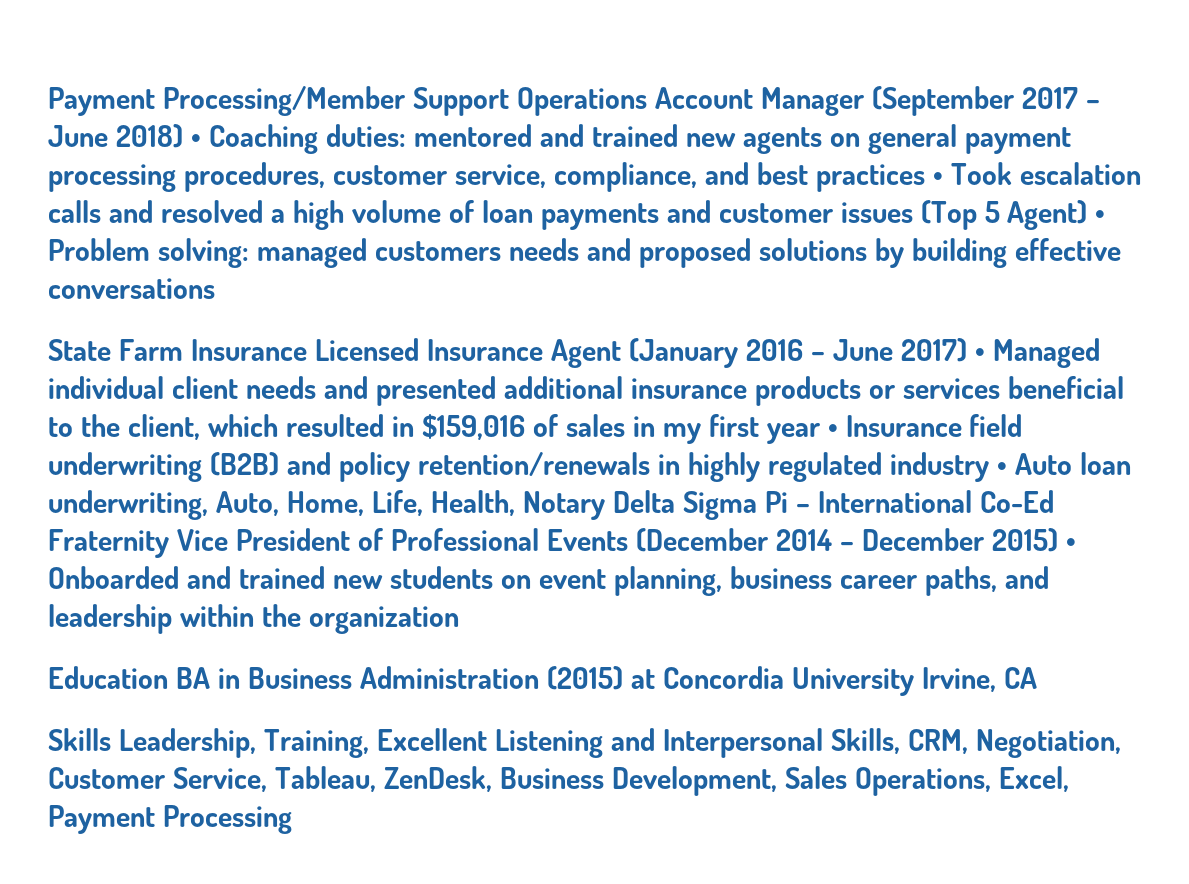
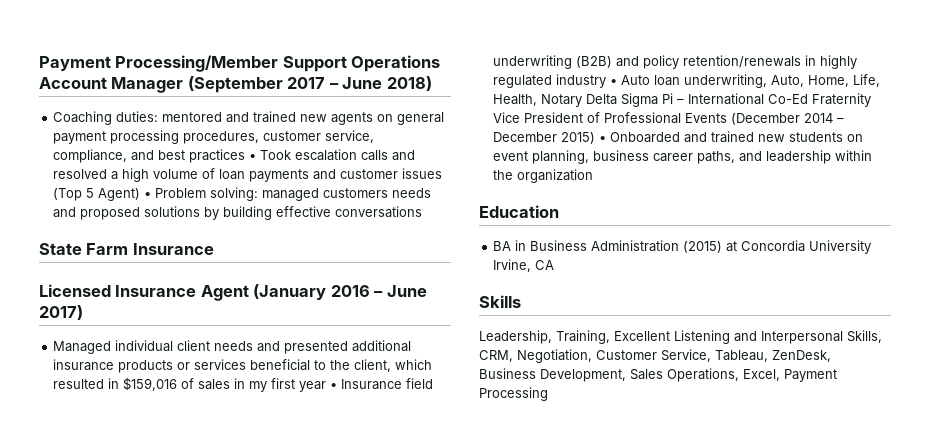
- Payment Processing/Member Support Operations Account Manager (September 2017 – June 2018) • Coaching duties: mentored and trained new agents on general payment processing procedures, customer service, compliance, and best practices • Took escalation calls and resolved a high volume of loan payments and customer issues (Top 5 Agent) • Problem solving: managed customers needs and proposed solutions by building effective conversations
+ Payment Processing/Member Support Operations Account Manager (September 2017 – June 2018)
+ Coaching duties: mentored and trained new agents on general payment processing procedures, customer service, compliance, and best practices • Took escalation calls and resolved a high volume of loan payments and customer issues (Top 5 Agent) • Problem solving: managed customers needs and proposed solutions by building effective conversations
- State Farm Insurance Licensed Insurance Agent (January 2016 – June 2017) • Managed individual client needs and presented additional insurance products or services beneficial to the client, which resulted in $159,016 of sales in my first year • Insurance field underwriting (B2B) and policy retention/renewals in highly regulated industry • Auto loan underwriting, Auto, Home, Life, Health, Notary Delta Sigma Pi – International Co-Ed Fraternity Vice President of Professional Events (December 2014 – December 2015) • Onboarded and trained new students on event planning, business career paths, and leadership within the organization
+ State Farm Insurance
+ Licensed Insurance Agent (January 2016 – June 2017)
+ Managed individual client needs and presented additional insurance products or services beneficial to the client, which resulted in $159,016 of sales in my first year • Insurance field underwriting (B2B) and policy retention/renewals in highly regulated industry • Auto loan underwriting, Auto, Home, Life, Health, Notary Delta Sigma Pi – International Co-Ed Fraternity Vice President of Professional Events (December 2014 – December 2015) • Onboarded and trained new students on event planning, business career paths, and leadership within the organization
- Education BA in Business Administration (2015) at Concordia University Irvine, CA
+ Education
+ BA in Business Administration (2015) at Concordia University Irvine, CA
- Skills Leadership, Training, Excellent Listening and Interpersonal Skills, CRM, Negotiation, Customer Service, Tableau, ZenDesk, Business Development, Sales Operations, Excel, Payment Processing
+ Skills
+ Leadership, Training, Excellent Listening and Interpersonal Skills, CRM, Negotiation, Customer Service, Tableau, ZenDesk, Business Development, Sales Operations, Excel, Payment Processing

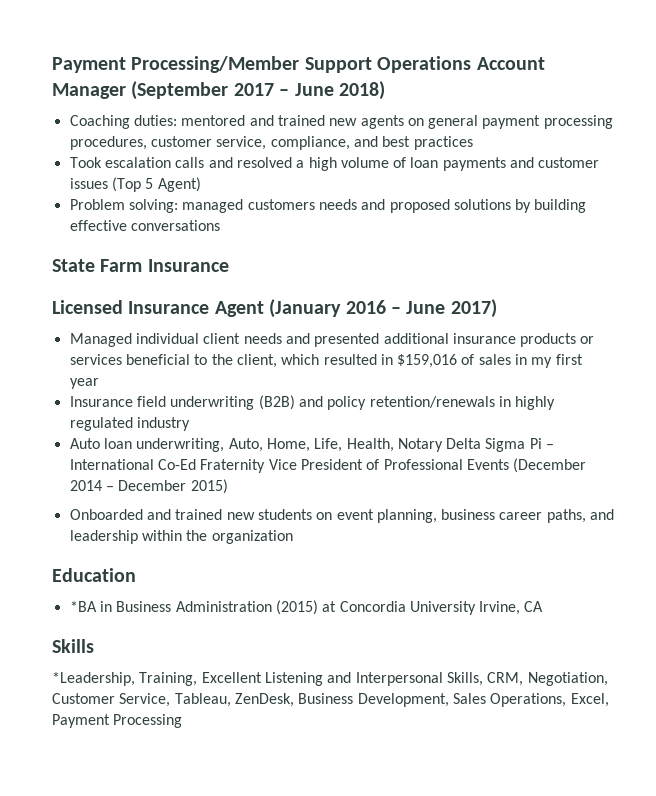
- Coaching duties: mentored and trained new agents on general payment processing procedures, customer service, compliance, and best practices • Took escalation calls and resolved a high volume of loan payments and customer issues (Top 5 Agent) • Problem solving: managed customers needs and proposed solutions by building effective conversations
+ Coaching duties: mentored and trained new agents on general payment processing procedures, customer service, compliance, and best practices
+ Took escalation calls and resolved a high volume of loan payments and customer issues (Top 5 Agent)
+ Problem solving: managed customers needs and proposed solutions by building effective conversations
- Managed individual client needs and presented additional insurance products or services beneficial to the client, which resulted in $159,016 of sales in my first year • Insurance field underwriting (B2B) and policy retention/renewals in highly regulated industry • Auto loan underwriting, Auto, Home, Life, Health, Notary Delta Sigma Pi – International Co-Ed Fraternity Vice President of Professional Events (December 2014 – December 2015) • Onboarded and trained new students on event planning, business career paths, and leadership within the organization
+ Managed individual client needs and presented additional insurance products or services beneficial to the client, which resulted in $159,016 of sales in my first year
+ Insurance field underwriting (B2B) and policy retention/renewals in highly regulated industry
+ Auto loan underwriting, Auto, Home, Life, Health, Notary Delta Sigma Pi – International Co-Ed Fraternity Vice President of Professional Events (December 2014 – December 2015)
+ Onboarded and trained new students on event planning, business career paths, and leadership within the organization
- BA in Business Administration (2015) at Concordia University Irvine, CA
+ *BA in Business Administration (2015) at Concordia University Irvine, CA
- Leadership, Training, Excellent Listening and Interpersonal Skills, CRM, Negotiation, Customer Service, Tableau, ZenDesk, Business Development, Sales Operations, Excel, Payment Processing
+ *Leadership, Training, Excellent Listening and Interpersonal Skills, CRM, Negotiation, Customer Service, Tableau, ZenDesk, Business Development, Sales Operations, Excel, Payment Processing

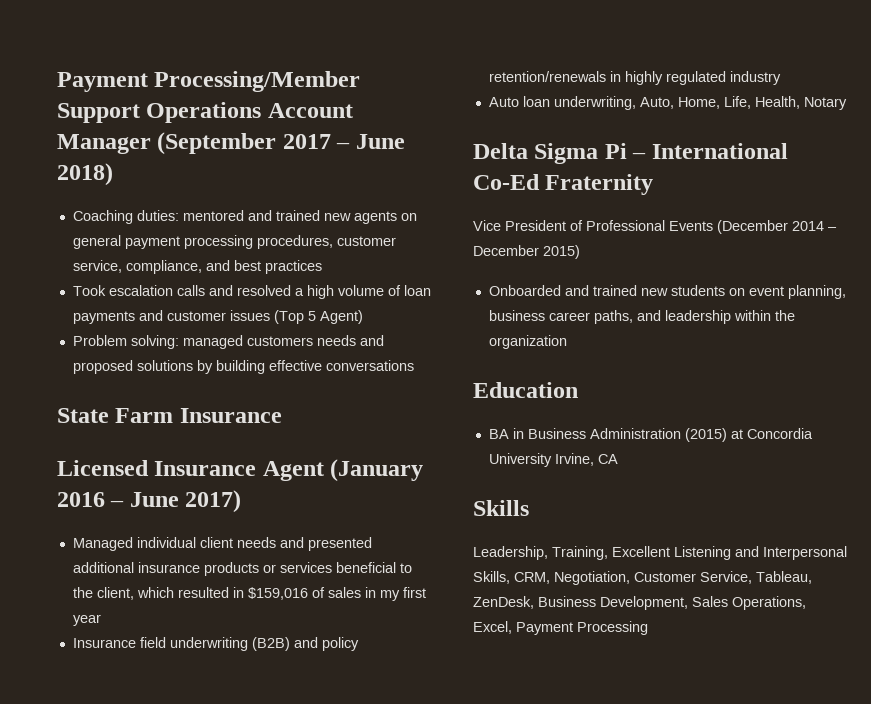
- Auto loan underwriting, Auto, Home, Life, Health, Notary Delta Sigma Pi – International Co-Ed Fraternity Vice President of Professional Events (December 2014 – December 2015)
+ Auto loan underwriting, Auto, Home, Life, Health, Notary
+ Delta Sigma Pi – International Co-Ed Fraternity
+ Vice President of Professional Events (December 2014 – December 2015)
- *BA in Business Administration (2015) at Concordia University Irvine, CA
+ BA in Business Administration (2015) at Concordia University Irvine, CA
- *Leadership, Training, Excellent Listening and Interpersonal Skills, CRM, Negotiation, Customer Service, Tableau, ZenDesk, Business Development, Sales Operations, Excel, Payment Processing
+ Leadership, Training, Excellent Listening and Interpersonal Skills, CRM, Negotiation, Customer Service, Tableau, ZenDesk, Business Development, Sales Operations, Excel, Payment Processing

